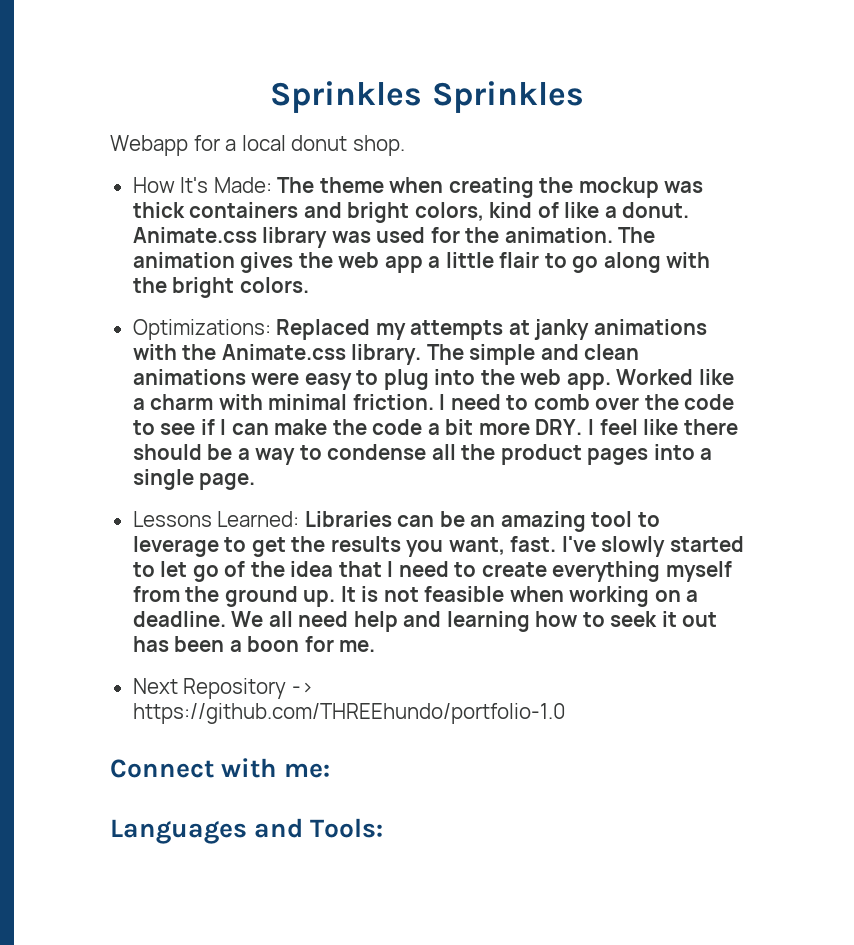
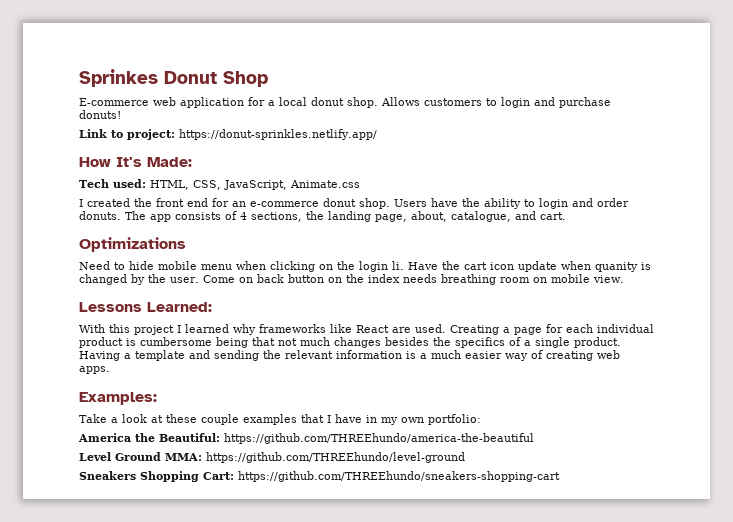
- Sprinkles Sprinkles
- Webapp for a local donut shop.
- How It's Made: The theme when creating the mockup was thick containers and bright colors, kind of like a donut. Animate.css library was used for the animation. The animation gives the web app a little flair to go along with the bright colors.
- Optimizations: Replaced my attempts at janky animations with the Animate.css library. The simple and clean animations were easy to plug into the web app. Worked like a charm with minimal friction. I need to comb over the code to see if I can make the code a bit more DRY. I feel like there should be a way to condense all the product pages into a single page.
- Lessons Learned: Libraries can be an amazing tool to leverage to get the results you want, fast. I've slowly started to let go of the idea that I need to create everything myself from the ground up. It is not feasible when working on a deadline. We all need help and learning how to seek it out has been a boon for me.
- Next Repository -> https://github.com/THREEhundo/portfolio-1.0
- Connect with me:
- Languages and Tools:
+ Sprinkes Donut Shop
+ E-commerce web application for a local donut shop. Allows customers to login and purchase donuts!
+ Link to project: https://donut-sprinkles.netlify.app/
+ How It's Made:
+ Tech used: HTML, CSS, JavaScript, Animate.css
+ I created the front end for an e-commerce donut shop. Users have the ability to login and order donuts. The app consists of 4 sections, the landing page, about, catalogue, and cart.
+ Optimizations
+ Need to hide mobile menu when clicking on the login li. Have the cart icon update when quanity is changed by the user. Come on back button on the index needs breathing room on mobile view.
+ Lessons Learned:
+ With this project I learned why frameworks like React are used. Creating a page for each individual product is cumbersome being that not much changes besides the specifics of a single product. Having a template and sending the relevant information is a much easier way of creating web apps.
+ Examples:
+ Take a look at these couple examples that I have in my own portfolio:
+ America the Beautiful: https://github.com/THREEhundo/america-the-beautiful
+ Level Ground MMA: https://github.com/THREEhundo/level-ground
+ Sneakers Shopping Cart: https://github.com/THREEhundo/sneakers-shopping-cart

